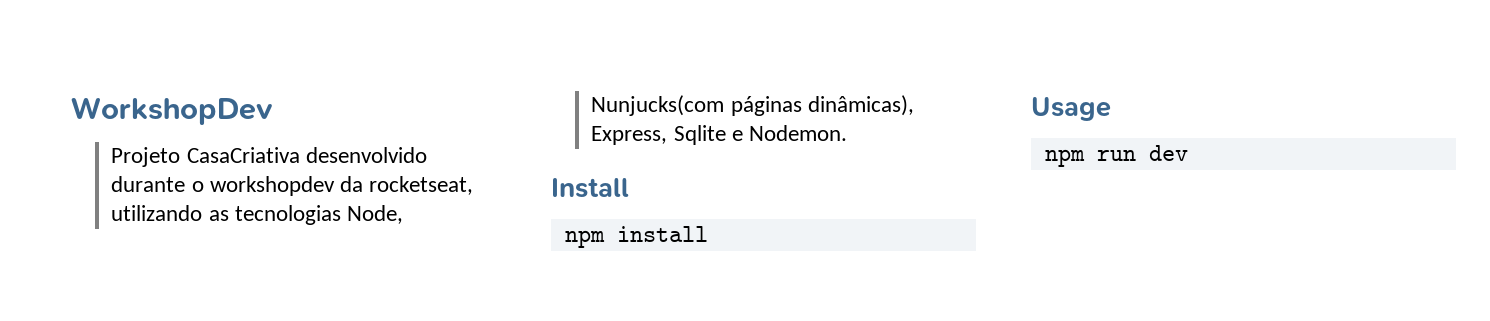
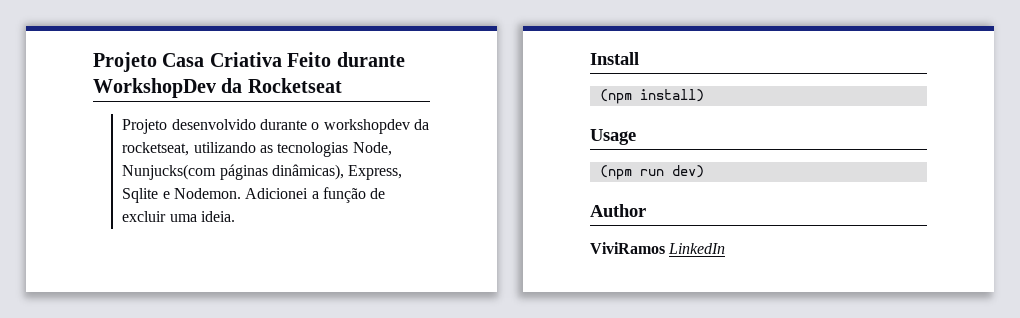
- WorkshopDev
- Projeto CasaCriativa desenvolvido durante o workshopdev da rocketseat, utilizando as tecnologias Node, Nunjucks(com páginas dinâmicas), Express, Sqlite e Nodemon.
+ Projeto Casa Criativa Feito durante WorkshopDev da Rocketseat
+ Projeto desenvolvido durante o workshopdev da rocketseat, utilizando as tecnologias Node, Nunjucks(com páginas dinâmicas), Express, Sqlite e Nodemon. Adicionei a função de excluir uma ideia.
- npm install
+ (npm install)
- npm run dev
+ (npm run dev)
+ Author
+ ViviRamos LinkedIn

